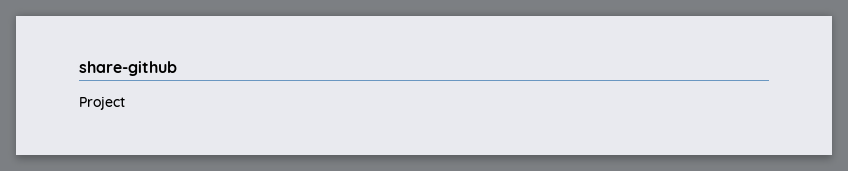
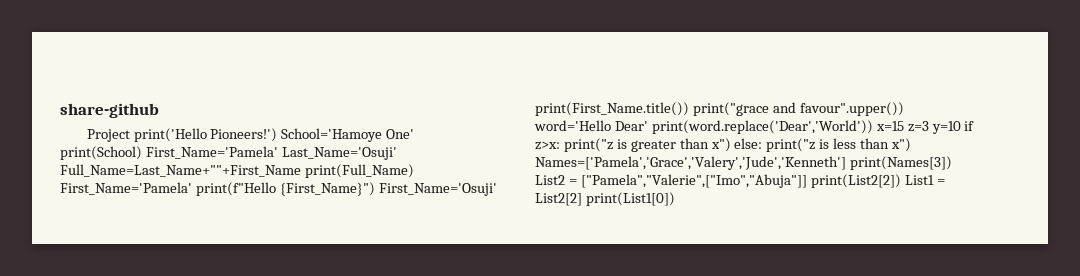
- Project
+ Project print('Hello Pioneers!') School='Hamoye One' print(School) First_Name='Pamela' Last_Name='Osuji' Full_Name=Last_Name+""+First_Name print(Full_Name) First_Name='Pamela' print(f"Hello {First_Name}") First_Name='Osuji' print(First_Name.title()) print("grace and favour".upper()) word='Hello Dear' print(word.replace('Dear','World')) x=15 z=3 y=10 if z>x: print("z is greater than x") else: print("z is less than x") Names=['Pamela','Grace','Valery','Jude','Kenneth'] print(Names[3]) List2 = ["Pamela","Valerie",["Imo","Abuja"]] print(List2[2]) List1 = List2[2] print(List1[0])

